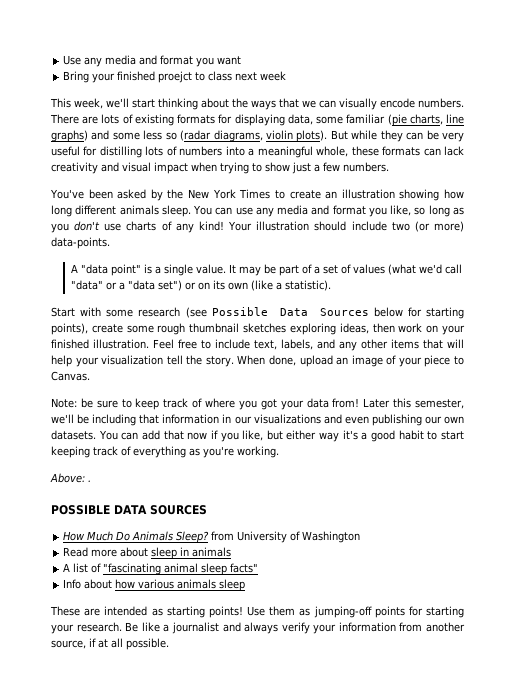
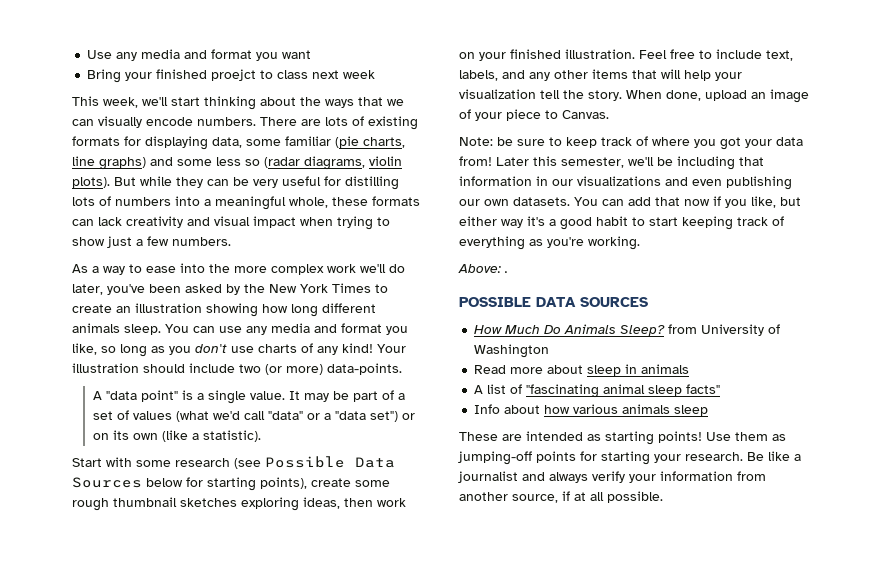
- You've been asked by the New York Times to create an illustration showing how long different animals sleep.
+ As a way to ease into the more complex work we'll do later, you've been asked by the New York Times to create an illustration showing how long different animals sleep.

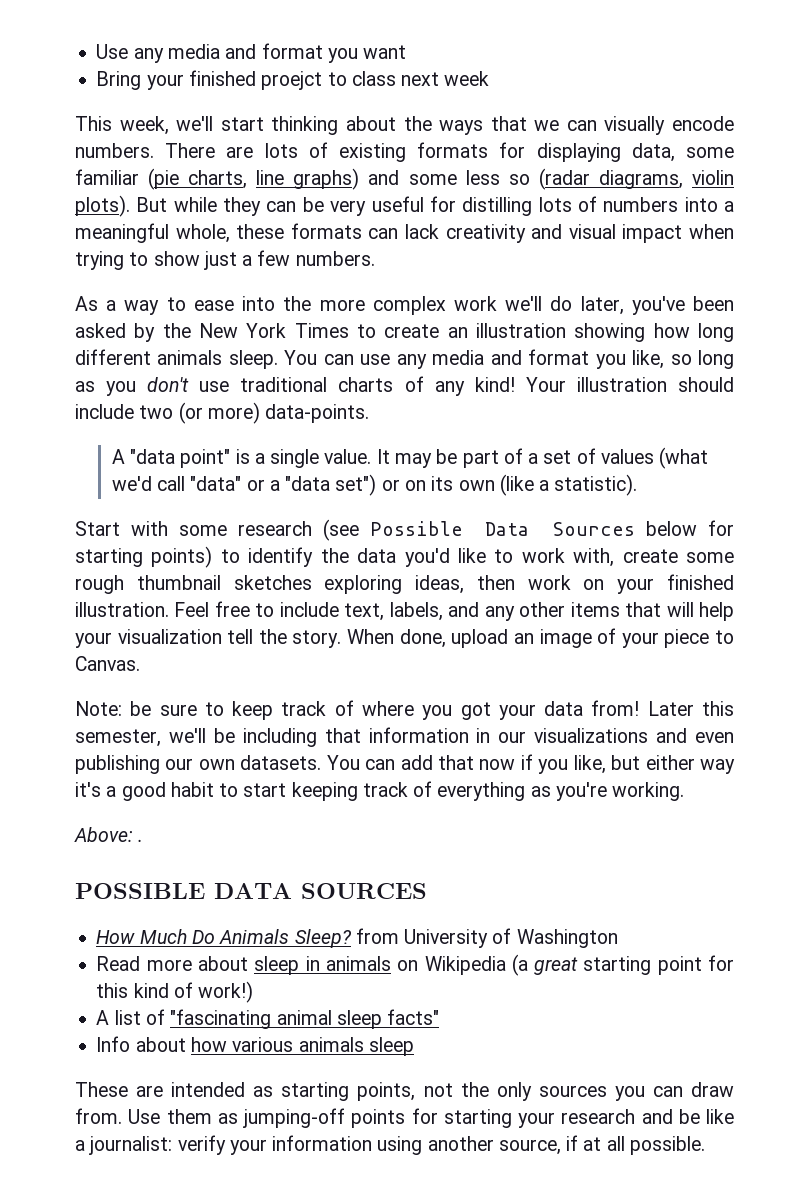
- You can use any media and format you like, so long as you don't use charts of any kind!
+ You can use any media and format you like, so long as you don't use traditional charts of any kind!
- Start with some research (see Possible Data Sources below for starting points), create some rough thumbnail sketches exploring ideas, then work on your finished illustration.
+ Start with some research (see Possible Data Sources below for starting points) to identify the data you'd like to work with, create some rough thumbnail sketches exploring ideas, then work on your finished illustration.
- Read more about sleep in animals
+ Read more about sleep in animals on Wikipedia (a great starting point for this kind of work!)
- These are intended as starting points!
+ These are intended as starting points, not the only sources you can draw from.
- Use them as jumping-off points for starting your research. Be like a journalist and always verify your information from another source, if at all possible.
+ Use them as jumping-off points for starting your research and be like a journalist: verify your information using another source, if at all possible.

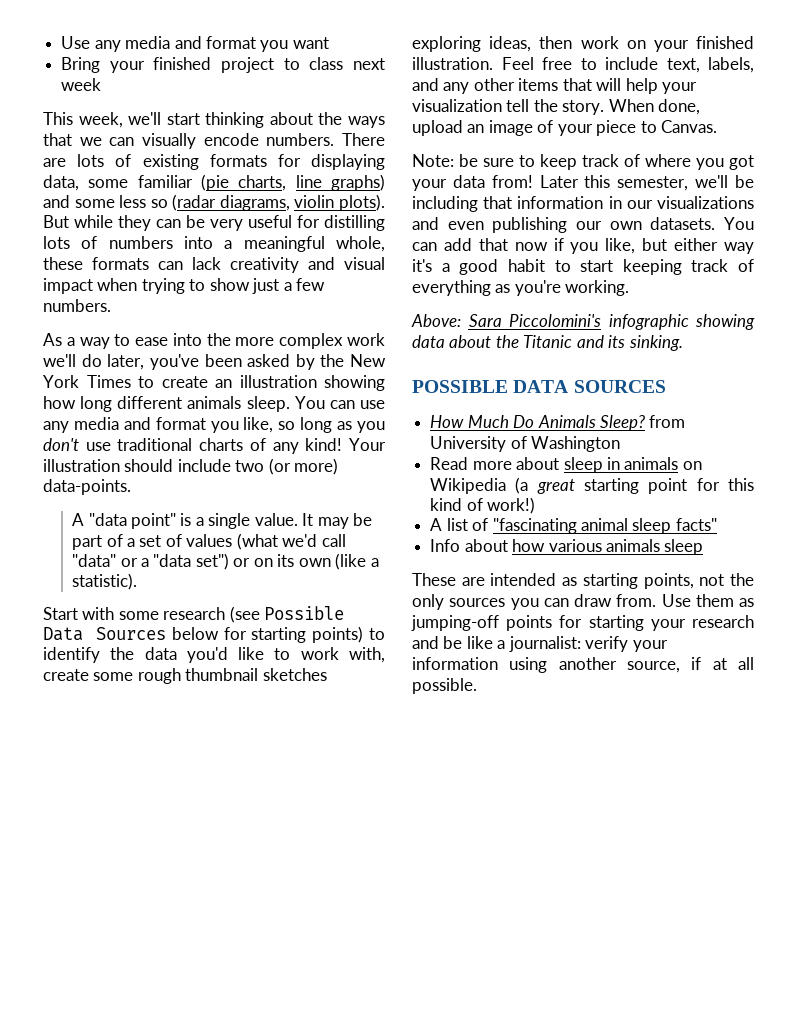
- Bring your finished proejct to class next week
+ Bring your finished project to class next week
- Above: .
+ Above: Sara Piccolomini's infographic showing data about the Titanic and its sinking.

